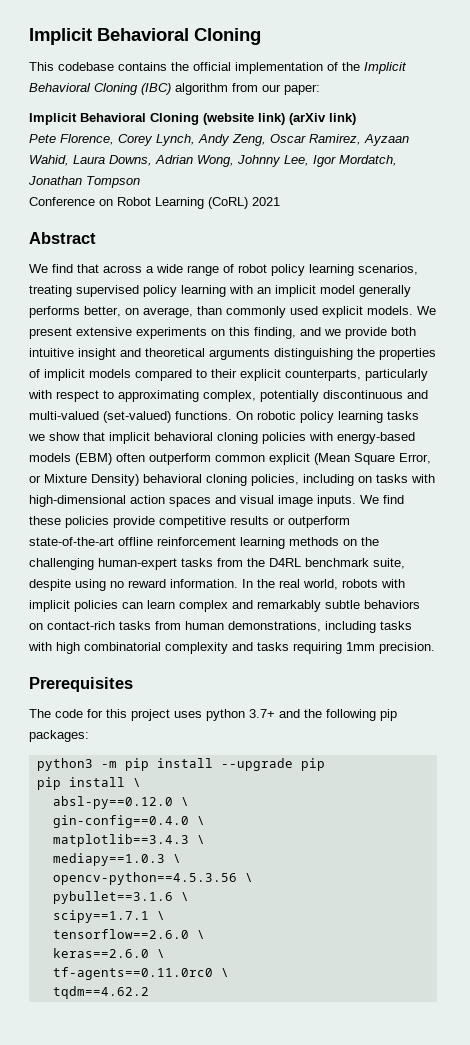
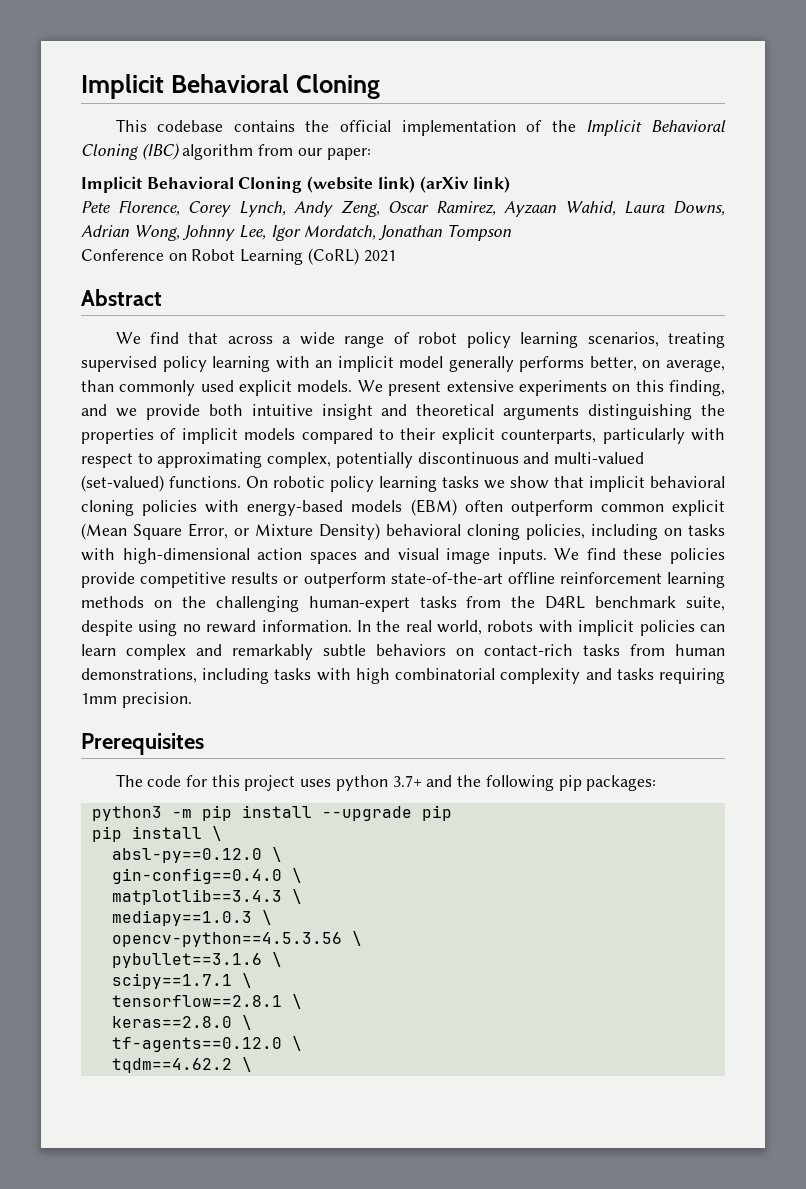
- tensorflow==2.6.0 \
- keras==2.6.0 \
- tf-agents==0.11.0rc0 \
+ tensorflow==2.8.1 \
+ keras==2.8.0 \
+ tf-agents==0.12.0 \
- tqdm==4.62.2
+ tqdm==4.62.2 \

